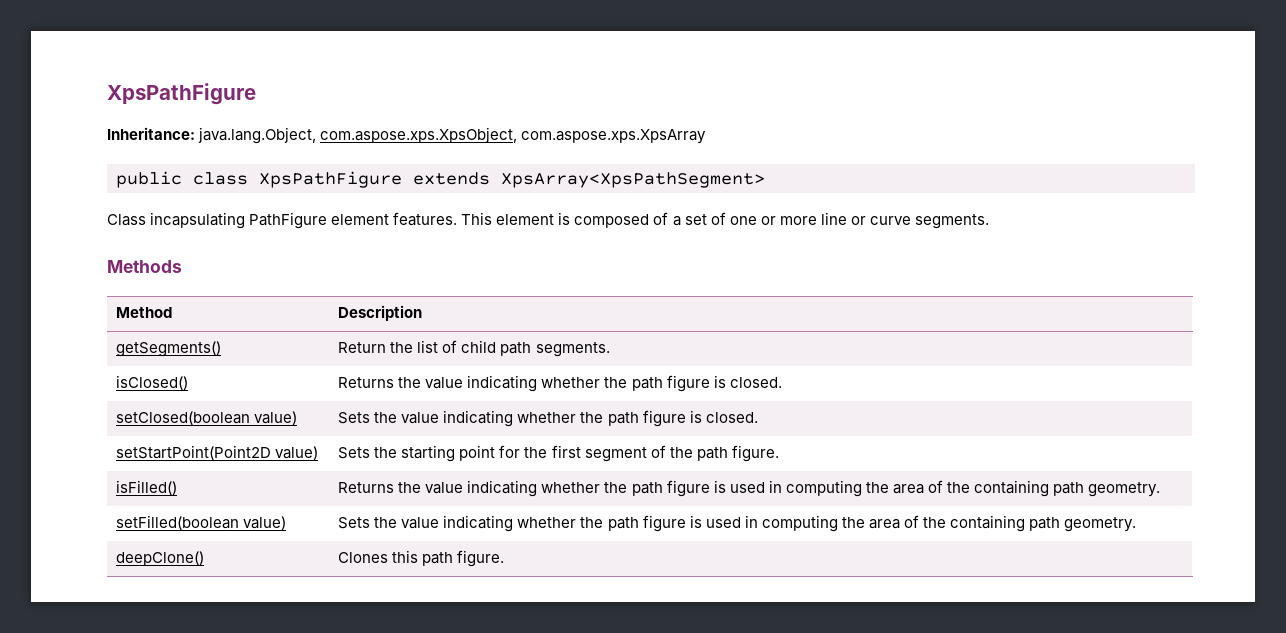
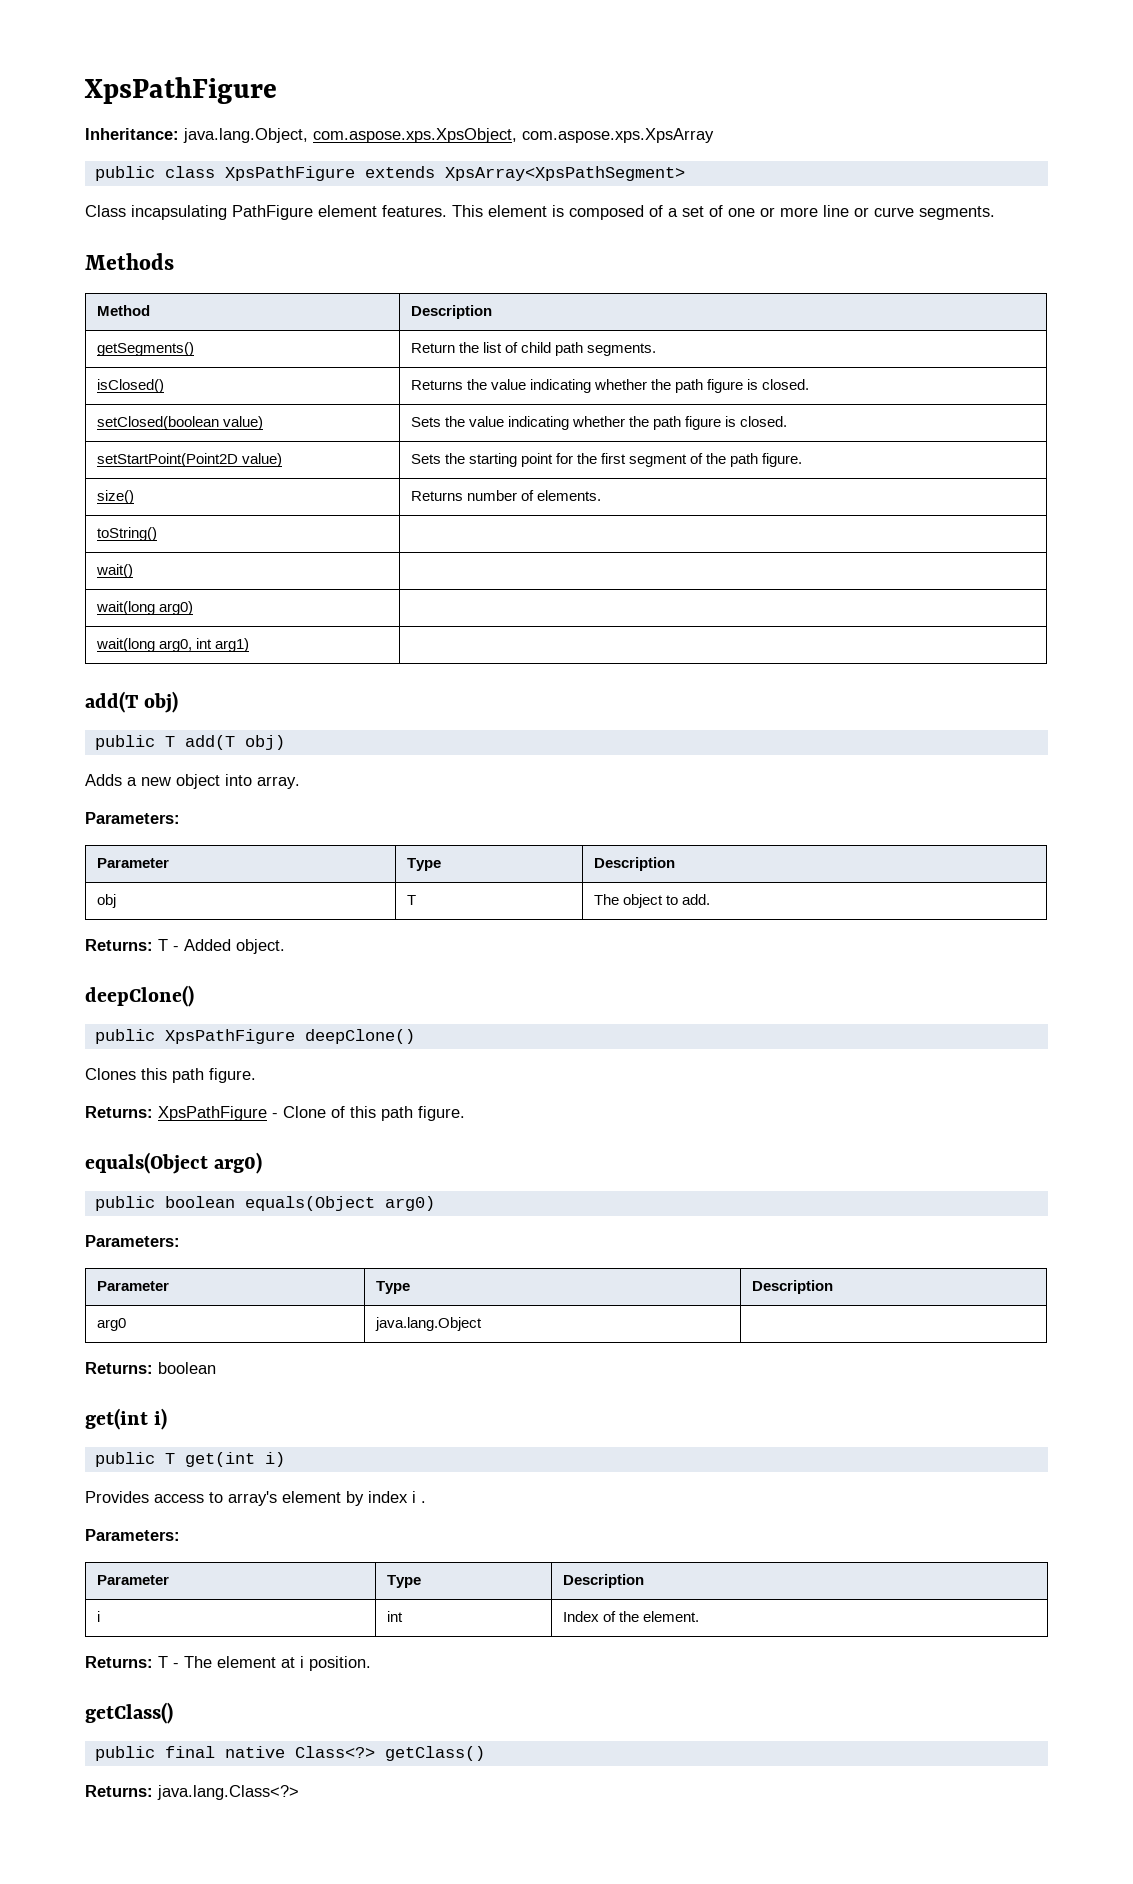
- isFilled() | Returns the value indicating whether the path figure is used in computing the area of the containing path geometry.
- setFilled(boolean value) | Sets the value indicating whether the path figure is used in computing the area of the containing path geometry.
- deepClone() | Clones this path figure.
+ size() | Returns number of elements.
+ toString() |
+ wait() |
+ wait(long arg0) |
+ wait(long arg0, int arg1) |
+ add(T obj)
+ public T add(T obj)
+ Adds a new object into array.
+ Parameters:
+ Parameter | Type | Description
+ obj | T | The object to add.
+ Returns: T - Added object.
+ deepClone()
+ public XpsPathFigure deepClone()
+ Clones this path figure.
+ Returns: XpsPathFigure - Clone of this path figure.
+ equals(Object arg0)
+ public boolean equals(Object arg0)
+ Parameters:
+ Parameter | Type | Description
+ arg0 | java.lang.Object |
+ Returns: boolean
+ get(int i)
+ public T get(int i)
+ Provides access to array's element by index i .
+ Parameters:
+ Parameter | Type | Description
+ i | int | Index of the element.
+ Returns: T - The element at i position.
+ getClass()
+ public final native Class<?> getClass()
+ Returns: java.lang.Class<?>

